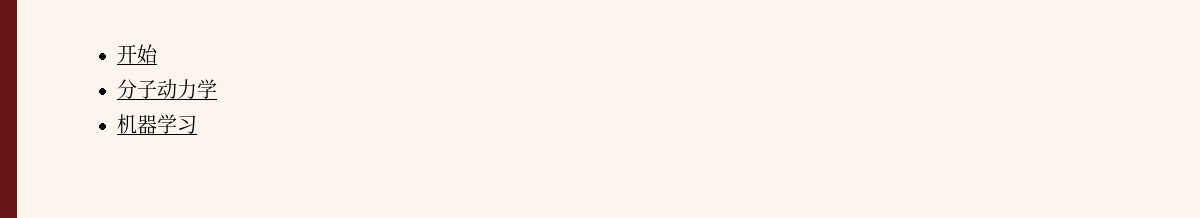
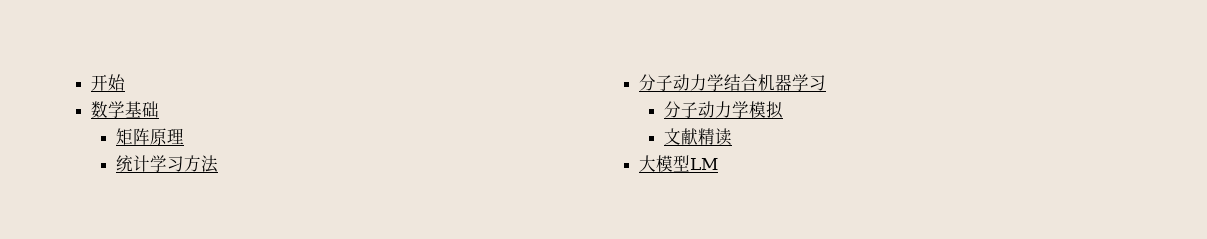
- 分子动力学
- 机器学习
+ 数学基础
+ 矩阵原理
+ 统计学习方法
+ 分子动力学结合机器学习
+ 分子动力学模拟
+ 文献精读
+ 大模型LM

